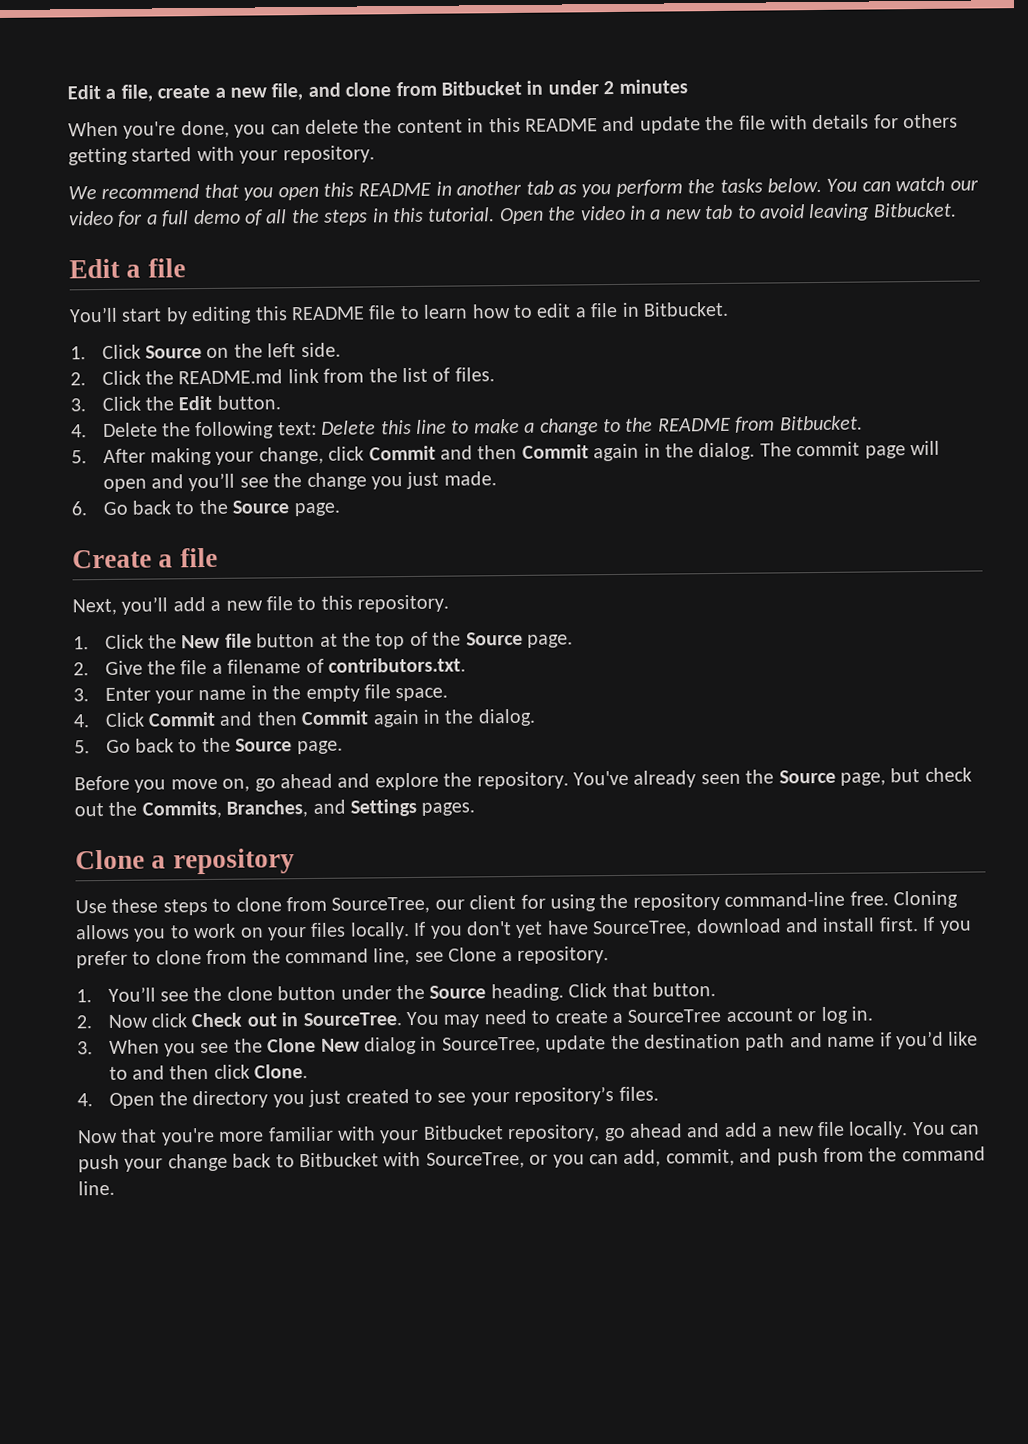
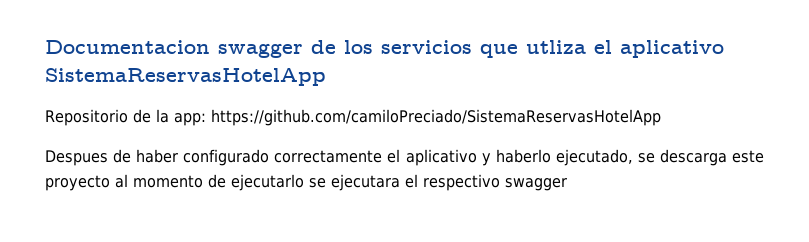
- Edit a file, create a new file, and clone from Bitbucket in under 2 minutes
- When you're done, you can delete the content in this README and update the file with details for others getting started with your repository.
- We recommend that you open this README in another tab as you perform the tasks below. You can watch our video for a full demo of all the steps in this tutorial. Open the video in a new tab to avoid leaving Bitbucket.
- Edit a file
- You’ll start by editing this README file to learn how to edit a file in Bitbucket.
- 1. Click Source on the left side.
- 2. Click the README.md link from the list of files.
- 3. Click the Edit button.
- 4. Delete the following text: Delete this line to make a change to the README from Bitbucket.
- 5. After making your change, click Commit and then Commit again in the dialog. The commit page will open and you’ll see the change you just made.
- 6. Go back to the Source page.
- Create a file
- Next, you’ll add a new file to this repository.
- 1. Click the New file button at the top of the Source page.
- 2. Give the file a filename of contributors.txt.
- 3. Enter your name in the empty file space.
- 4. Click Commit and then Commit again in the dialog.
- 5. Go back to the Source page.
- Before you move on, go ahead and explore the repository. You've already seen the Source page, but check out the Commits, Branches, and Settings pages.
- Clone a repository
- Use these steps to clone from SourceTree, our client for using the repository command-line free. Cloning allows you to work on your files locally. If you don't yet have SourceTree, download and install first. If you prefer to clone from the command line, see Clone a repository.
- 1. You’ll see the clone button under the Source heading. Click that button.
- 2. Now click Check out in SourceTree. You may need to create a SourceTree account or log in.
- 3. When you see the Clone New dialog in SourceTree, update the destination path and name if you’d like to and then click Clone.
- 4. Open the directory you just created to see your repository’s files.
- Now that you're more familiar with your Bitbucket repository, go ahead and add a new file locally. You can push your change back to Bitbucket with SourceTree, or you can add, commit, and push from the command line.
+ Documentacion swagger de los servicios que utliza el aplicativo SistemaReservasHotelApp
+ Repositorio de la app: https://github.com/camiloPreciado/SistemaReservasHotelApp
+ Despues de haber configurado correctamente el aplicativo y haberlo ejecutado, se descarga este proyecto al momento de ejecutarlo se ejecutara el respectivo swagger

